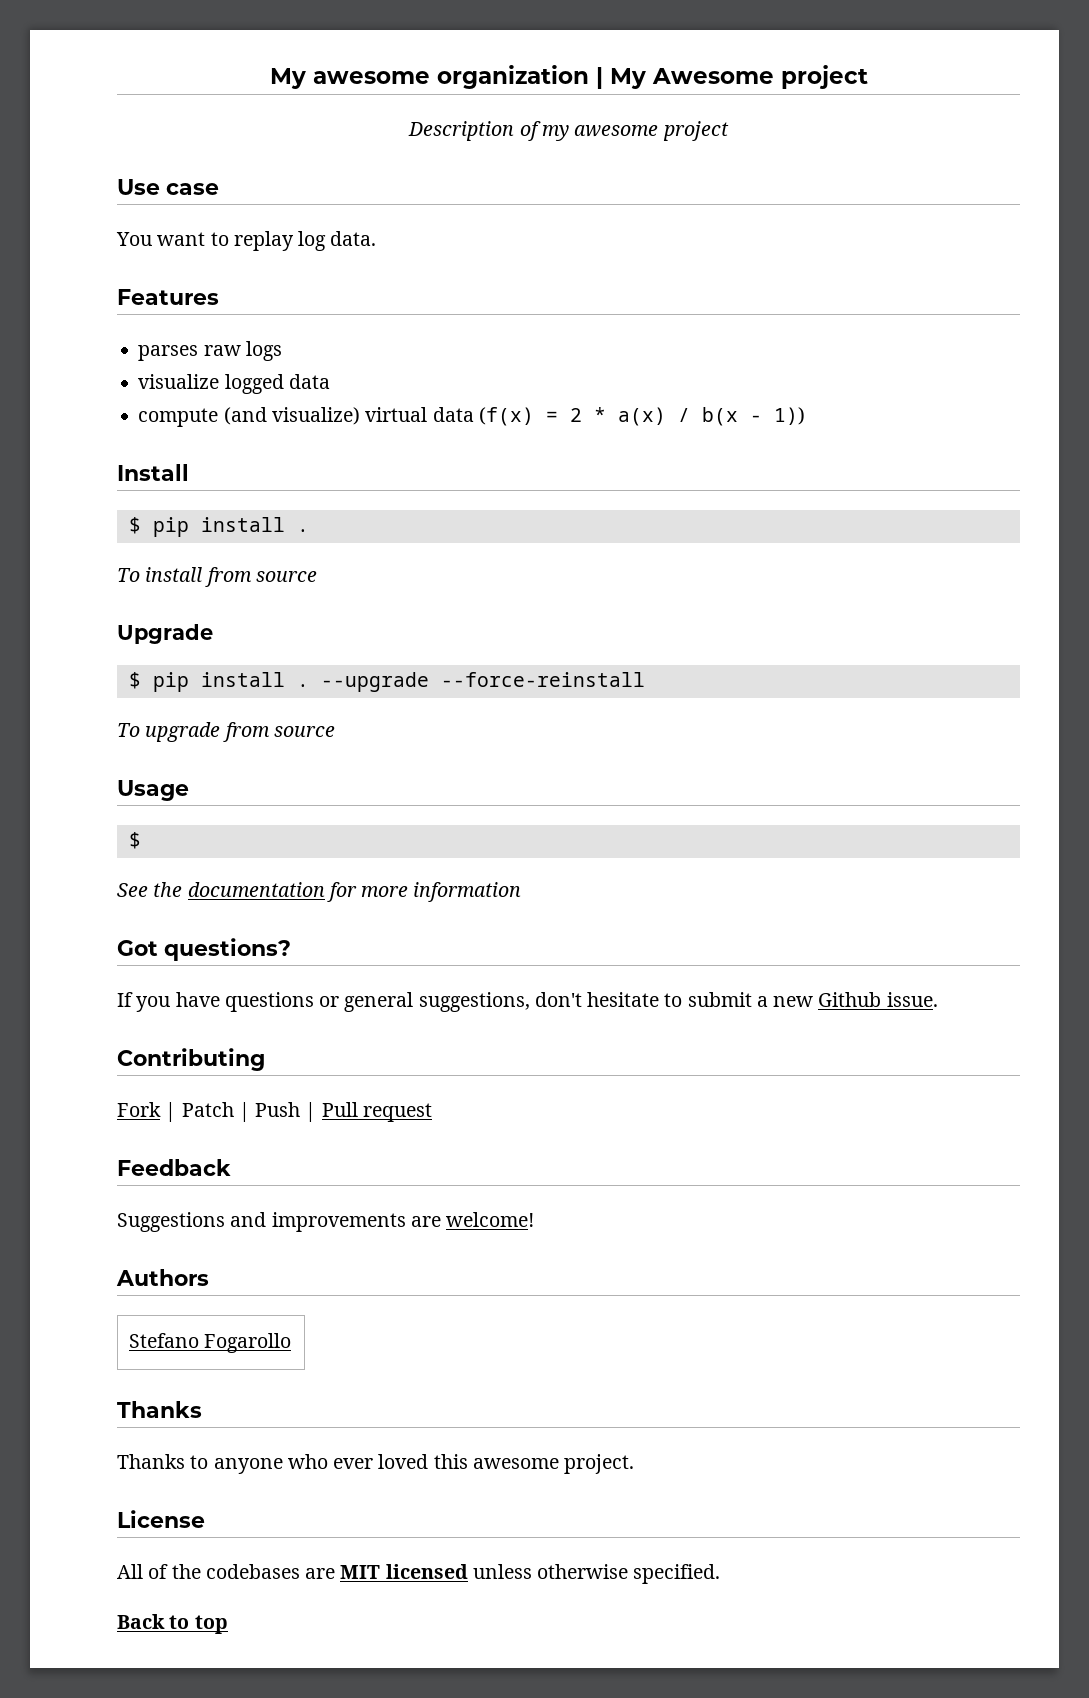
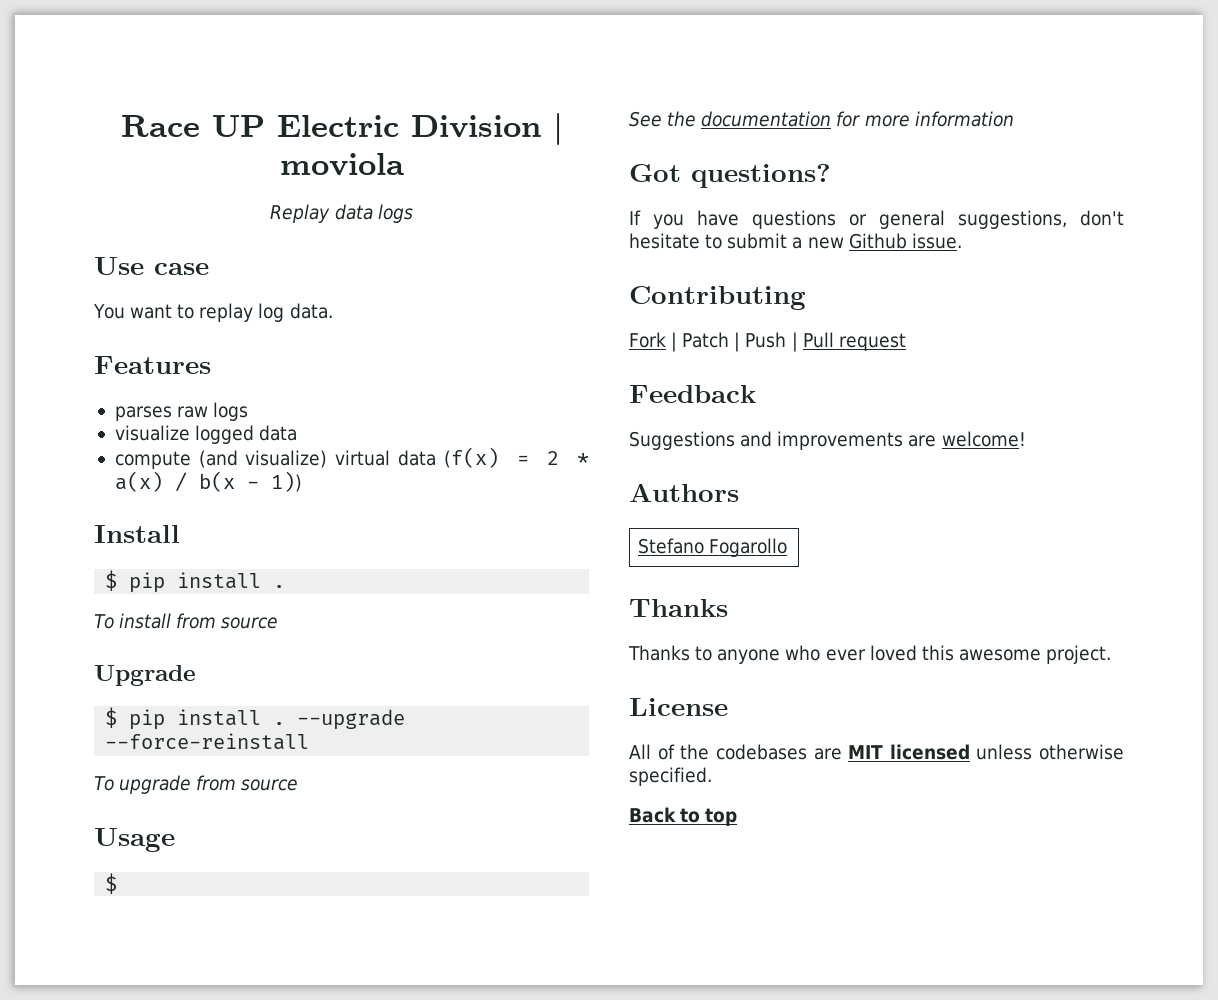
- My awesome organization | My Awesome project
- Description of my awesome project
+ Race UP Electric Division | moviola
+ Replay data logs

